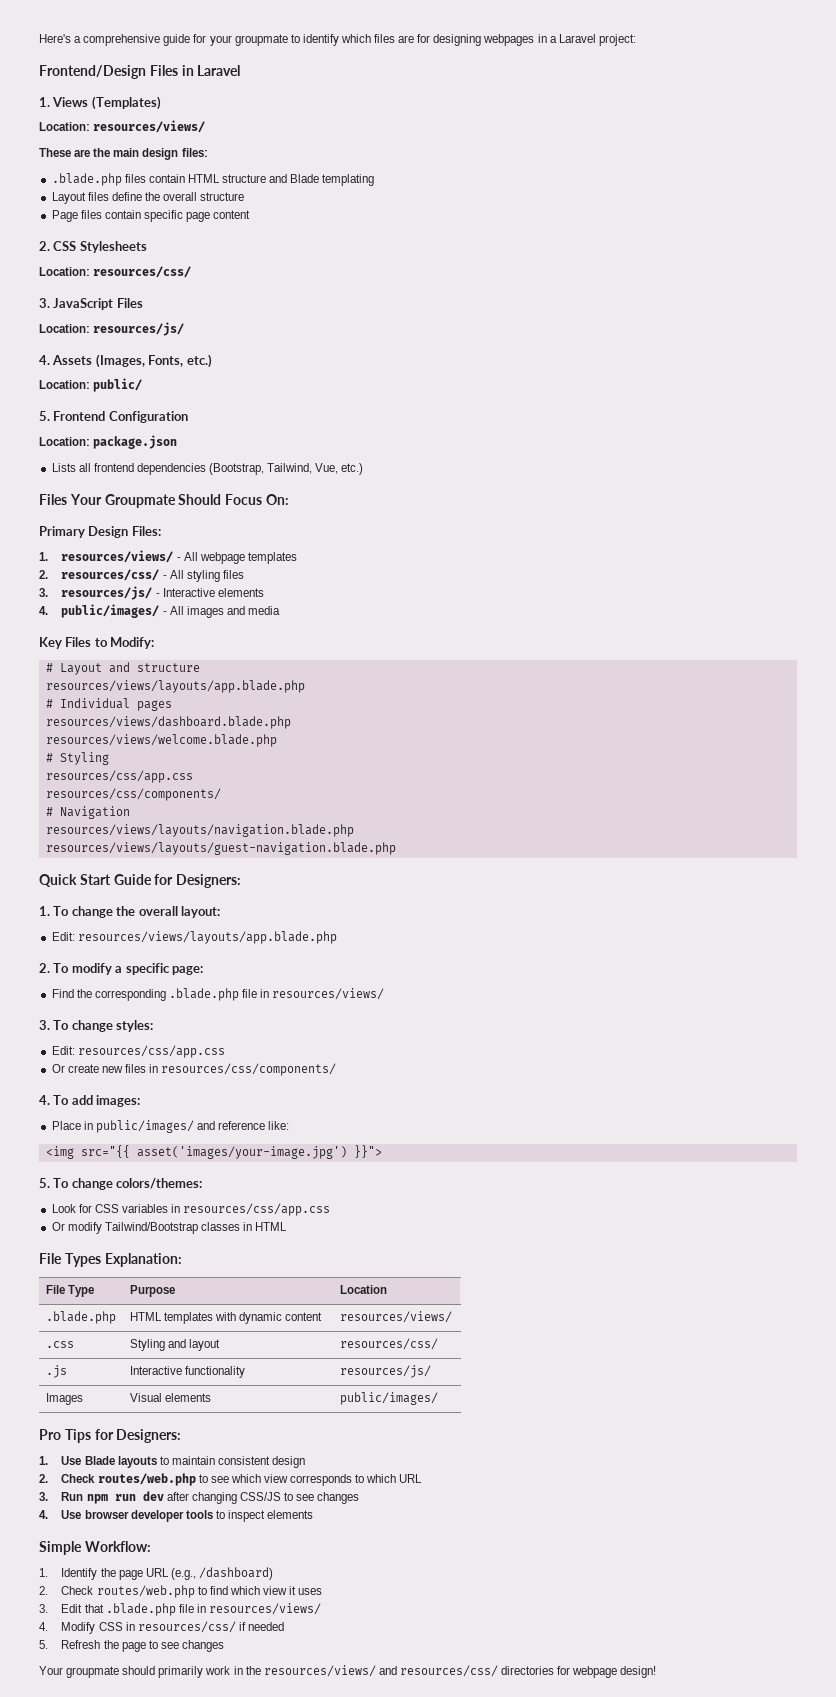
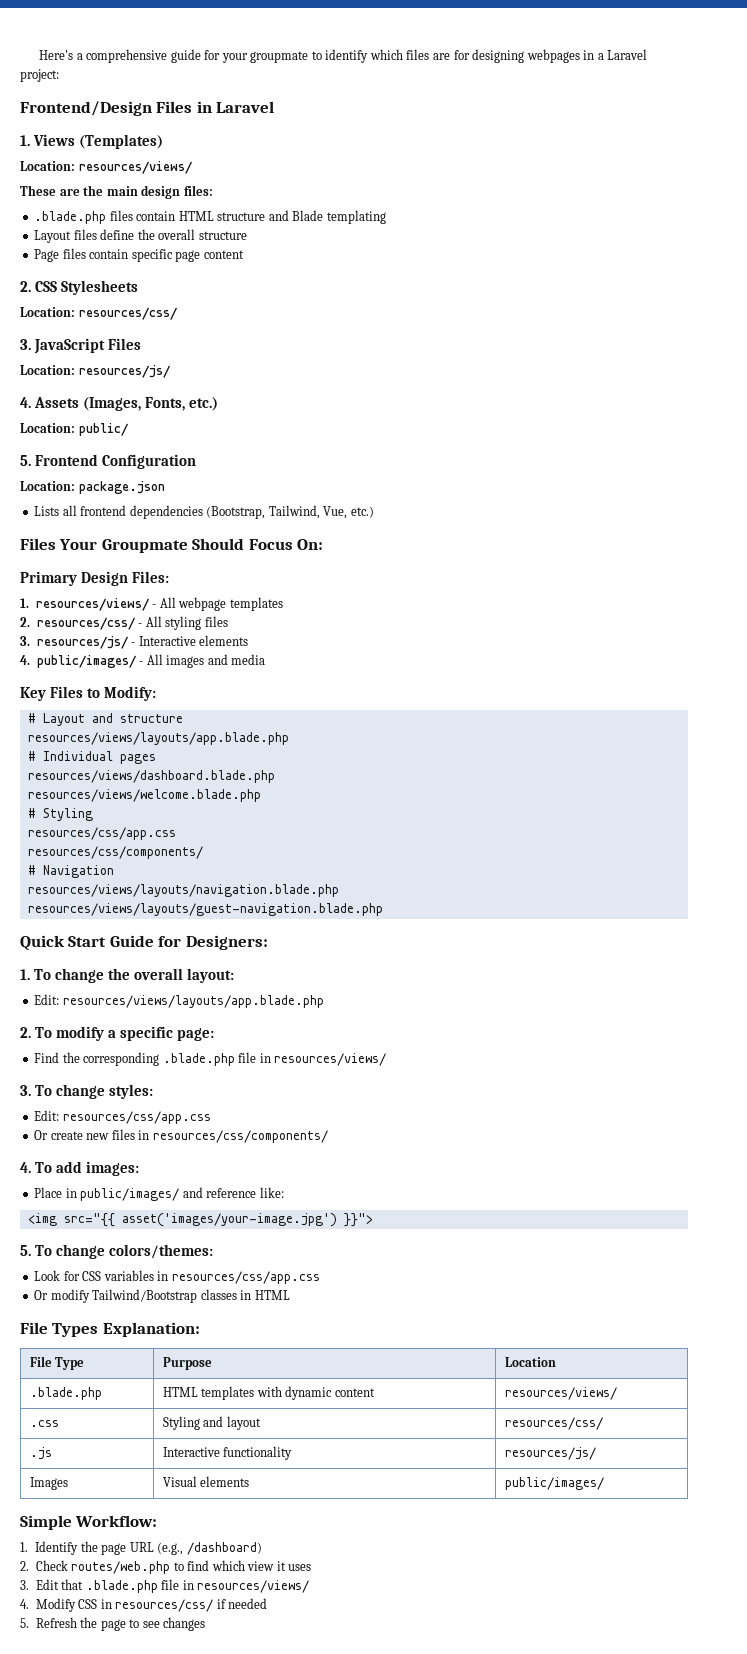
- Pro Tips for Designers:
- 1. Use Blade layouts to maintain consistent design
- 2. Check routes/web.php to see which view corresponds to which URL
- 3. Run npm run dev after changing CSS/JS to see changes
- 4. Use browser developer tools to inspect elements
- Your groupmate should primarily work in the resources/views/ and resources/css/ directories for webpage design!

